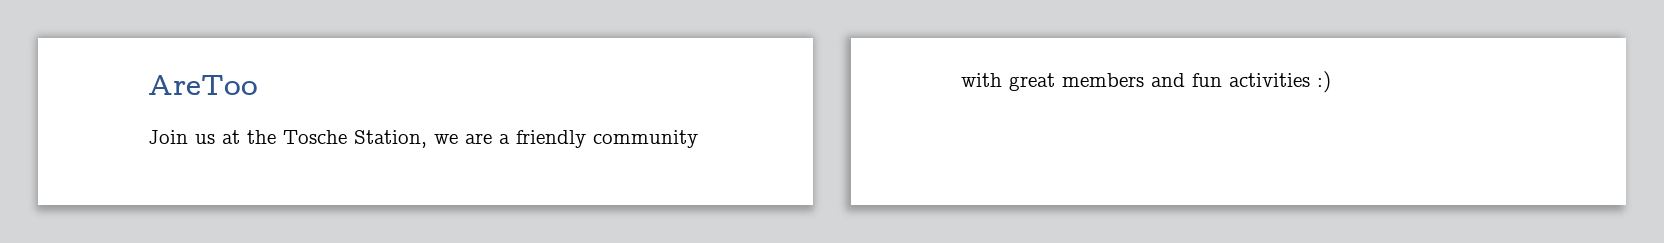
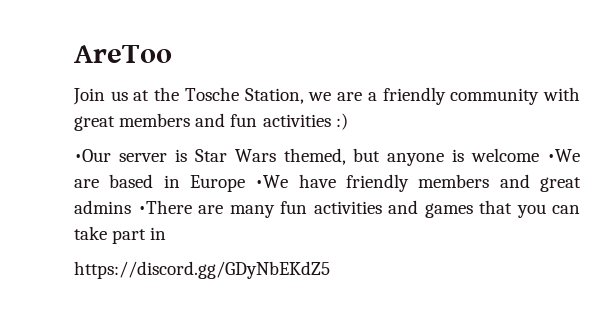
+ •Our server is Star Wars themed, but anyone is welcome •We are based in Europe •We have friendly members and great admins •There are many fun activities and games that you can take part in
+ https://discord.gg/GDyNbEKdZ5

